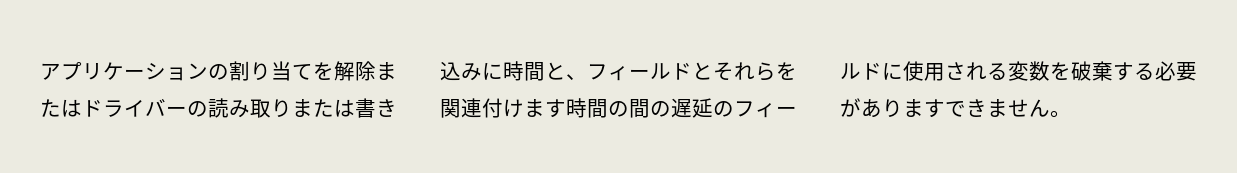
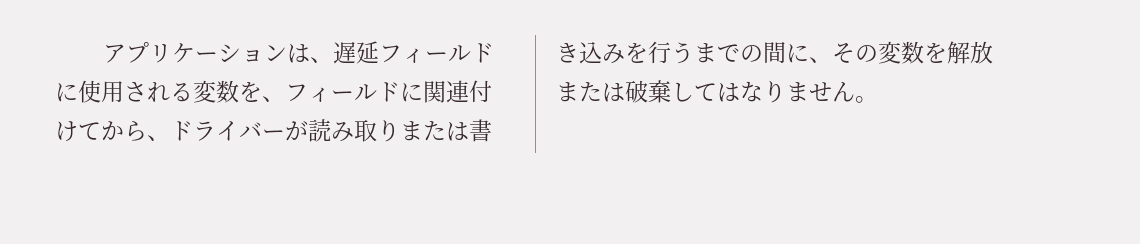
- アプリケーションの割り当てを解除またはドライバーの読み取りまたは書き込みに時間と、フィールドとそれらを関連付けます時間の間の遅延のフィールドに使用される変数を破棄する必要がありますできません。
+ アプリケーションは、遅延フィールドに使用される変数を、フィールドに関連付けてから、ドライバーが読み取りまたは書き込みを行うまでの間に、その変数を解放または破棄してはなりません。

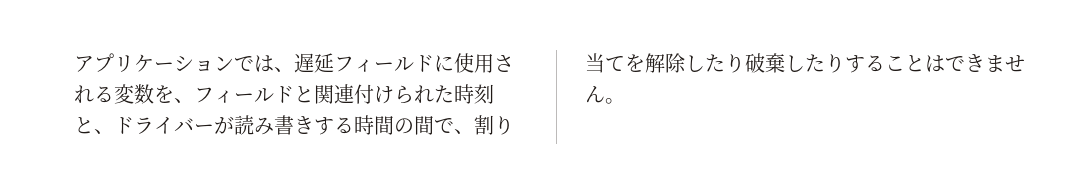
- アプリケーションは、遅延フィールドに使用される変数を、フィールドに関連付けてから、ドライバーが読み取りまたは書き込みを行うまでの間に、その変数を解放または破棄してはなりません。
+ アプリケーションでは、遅延フィールドに使用される変数を、フィールドと関連付けられた時刻と、ドライバーが読み書きする時間の間で、割り当てを解除したり破棄したりすることはできません。

